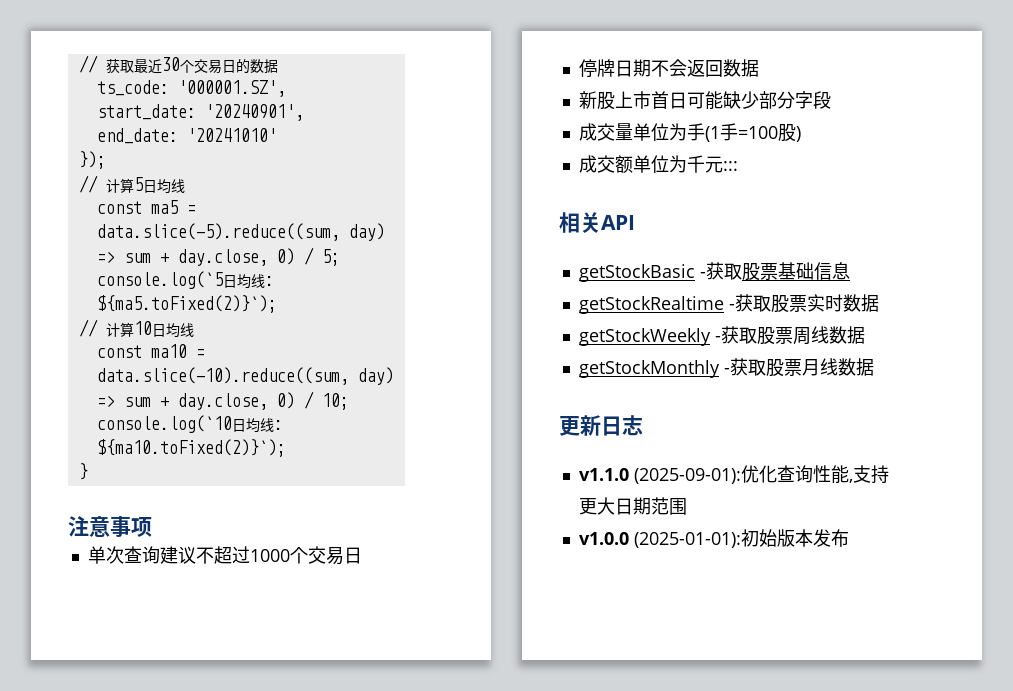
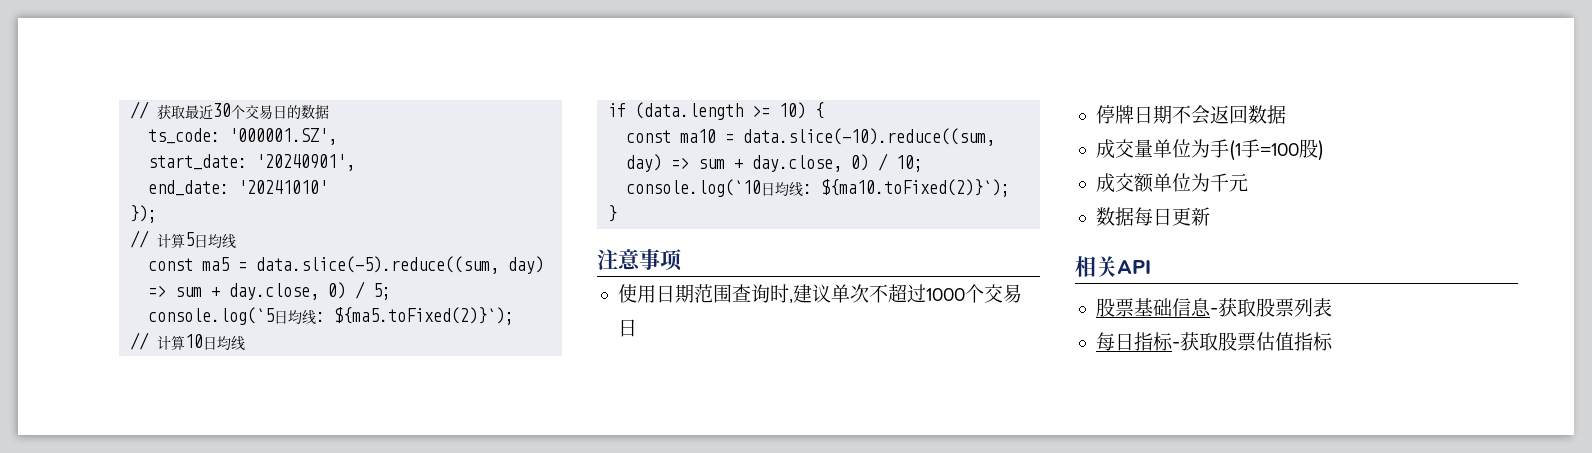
+ if (data.length >= 10) {
- 单次查询建议不超过1000个交易日
+ 使用日期范围查询时,建议单次不超过1000个交易日
- 新股上市首日可能缺少部分字段
- 成交额单位为千元:::
+ 成交额单位为千元
+ 数据每日更新
- getStockBasic -获取股票基础信息
- getStockRealtime -获取股票实时数据
- getStockWeekly -获取股票周线数据
- getStockMonthly -获取股票月线数据
- 更新日志
- v1.1.0 (2025-09-01):优化查询性能,支持更大日期范围
- v1.0.0 (2025-01-01):初始版本发布
+ 股票基础信息-获取股票列表
+ 每日指标-获取股票估值指标

